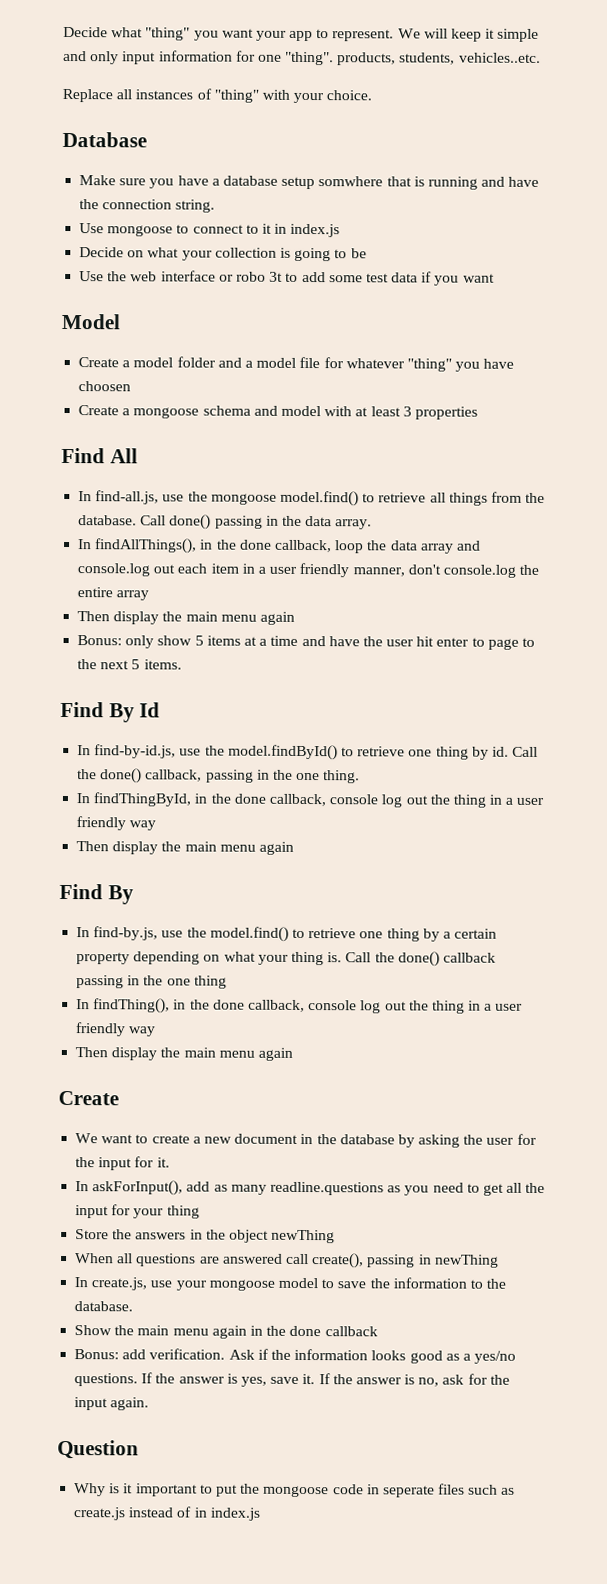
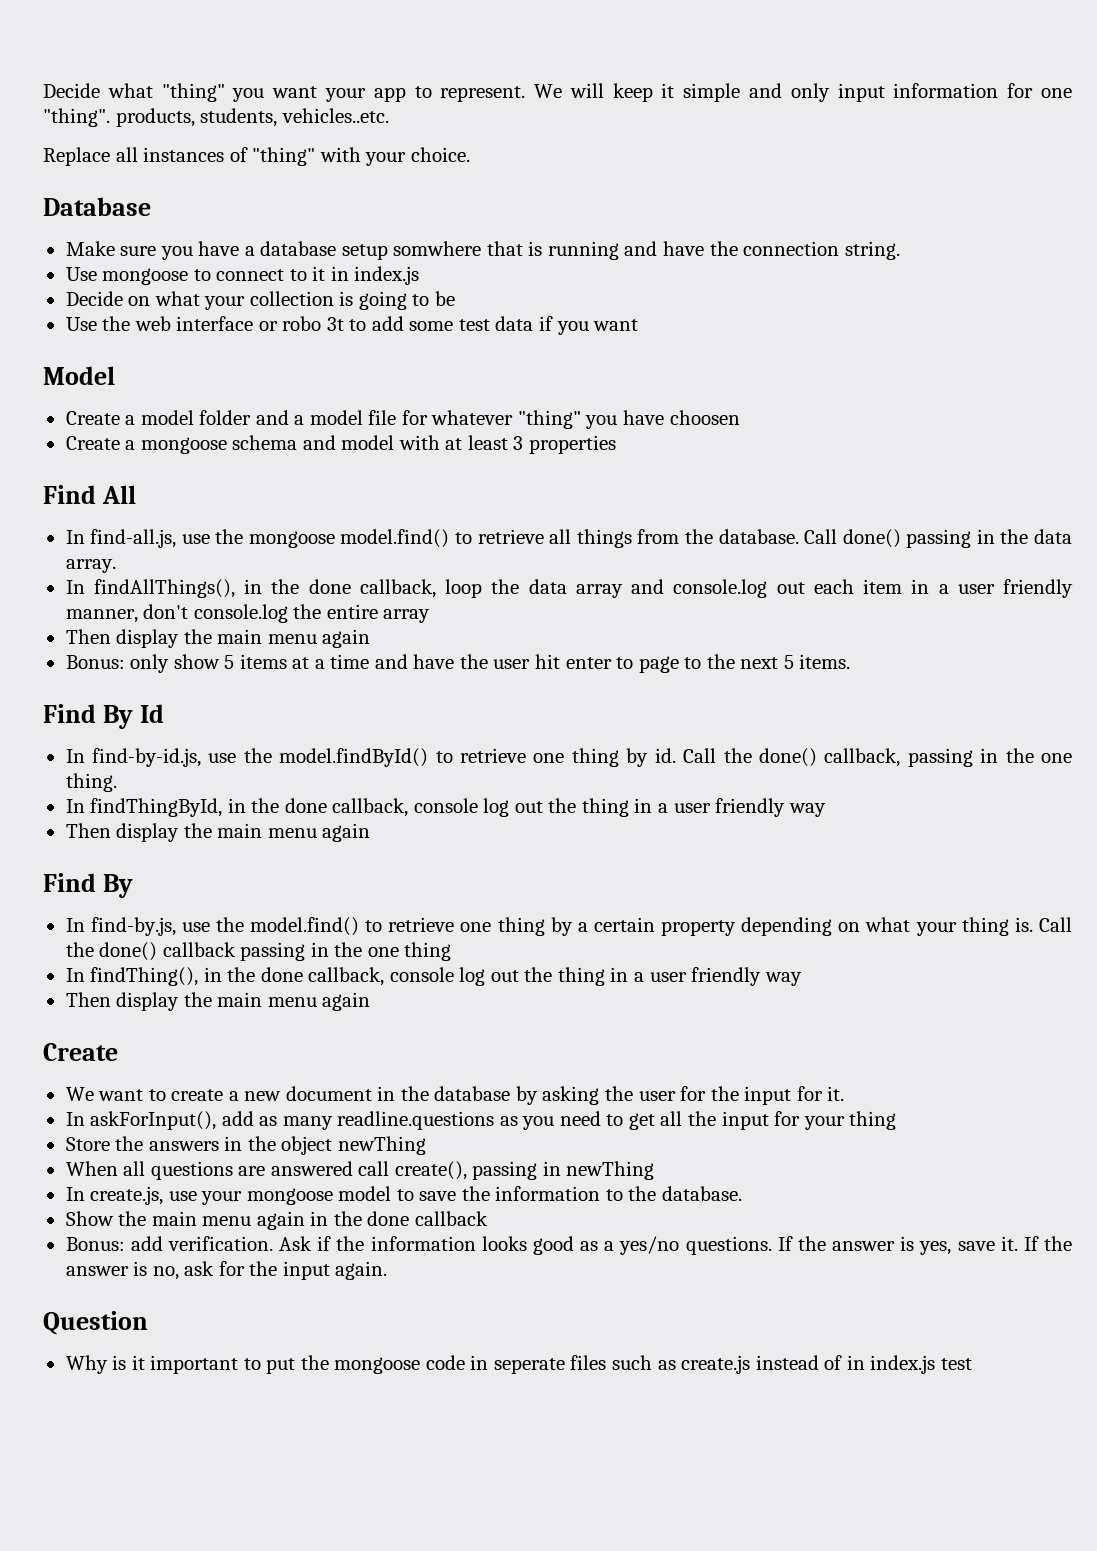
- Why is it important to put the mongoose code in seperate files such as create.js instead of in index.js
+ Why is it important to put the mongoose code in seperate files such as create.js instead of in index.js test

